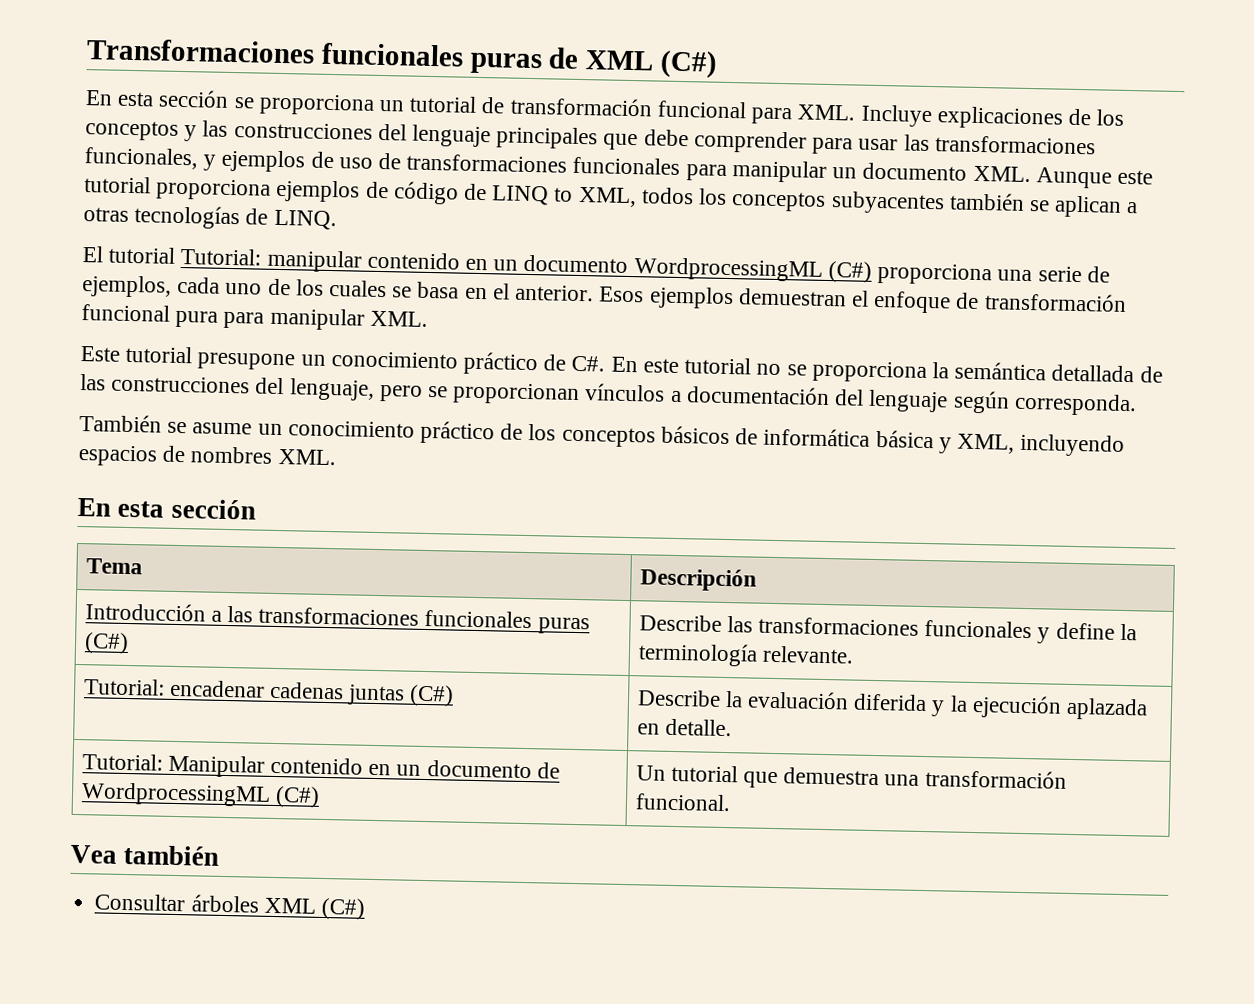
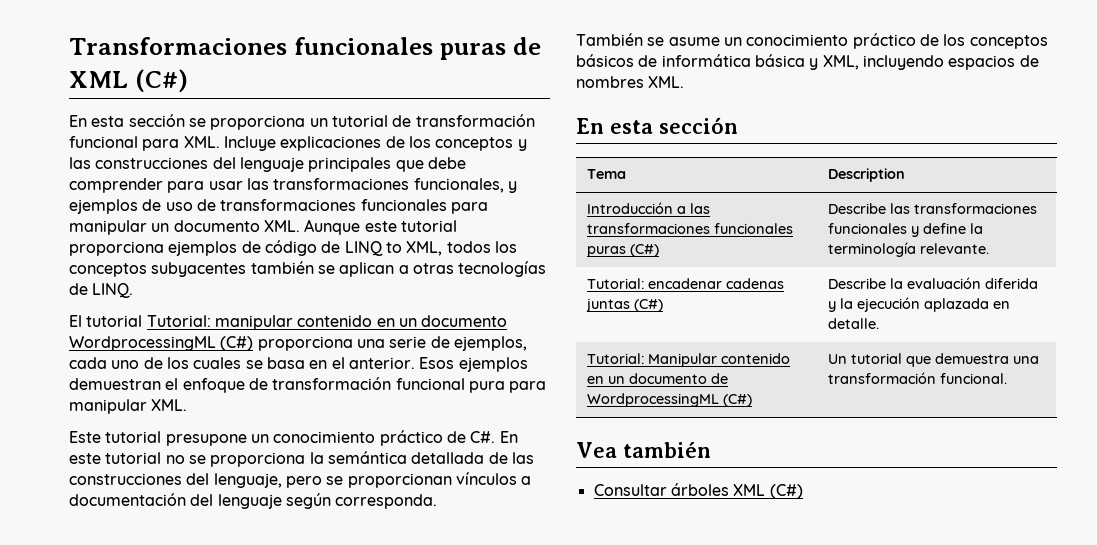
- Tema | Descripción
+ Tema | Description

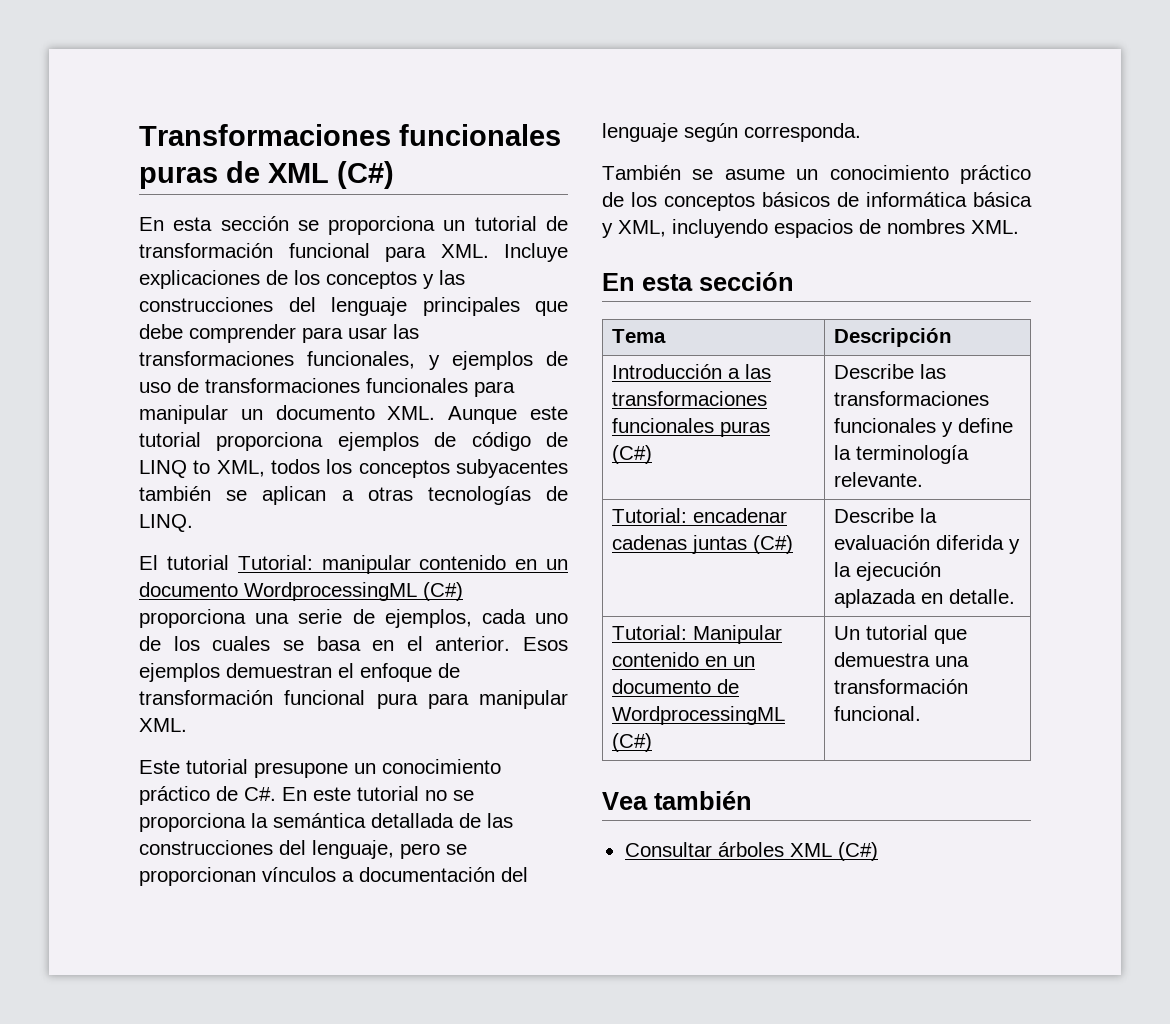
- Tema | Description
+ Tema | Descripción

